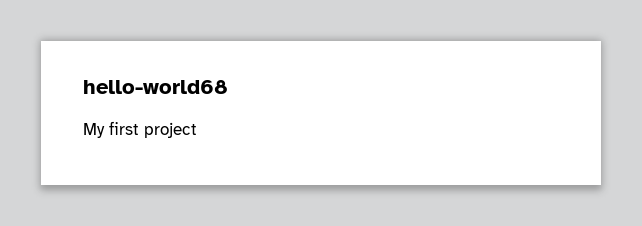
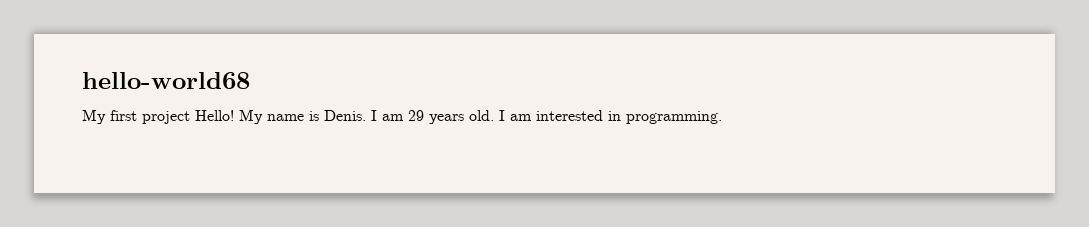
- My first project
+ My first project Hello! My name is Denis. I am 29 years old. I am interested in programming.

